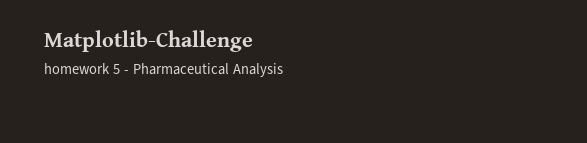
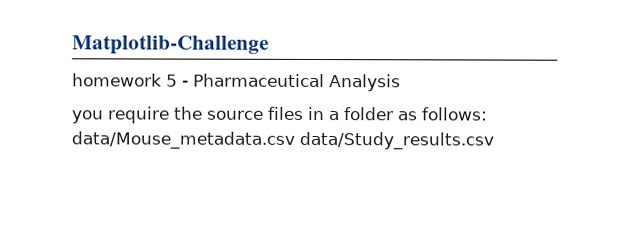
+ you require the source files in a folder as follows: data/Mouse_metadata.csv data/Study_results.csv

